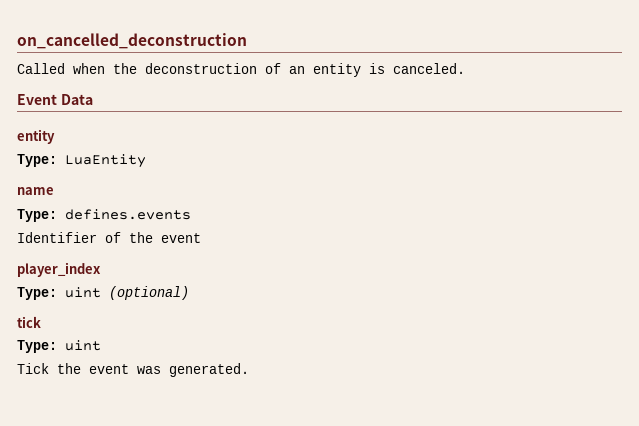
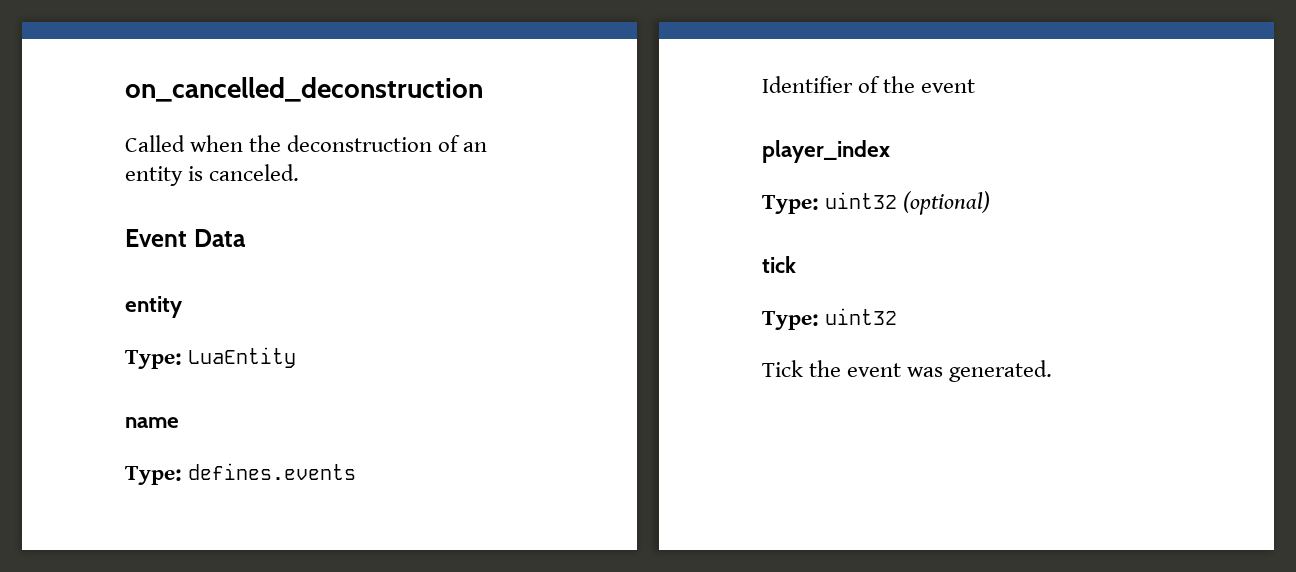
- Type: uint (optional)
+ Type: uint32 (optional)
  tick
- Type: uint
+ Type: uint32

